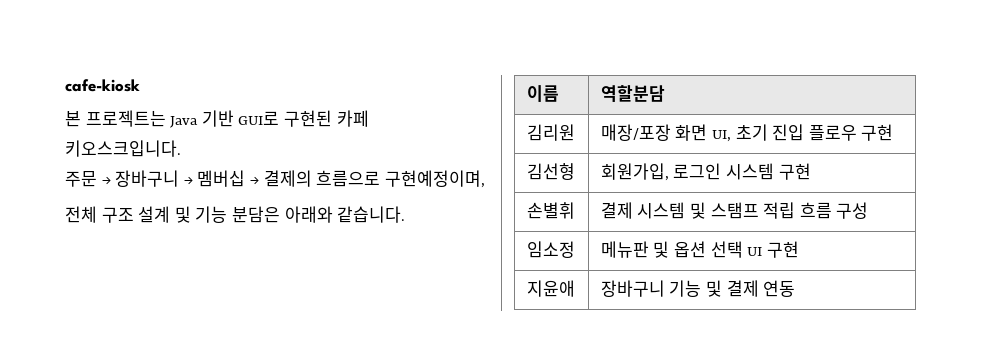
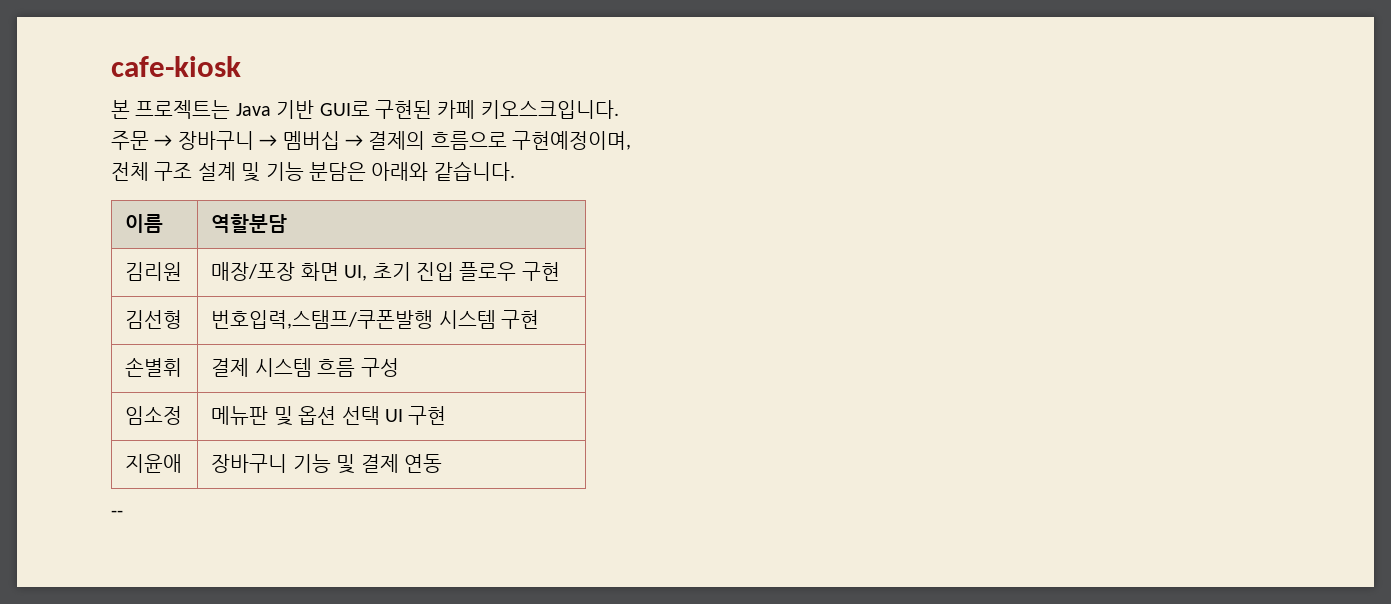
- 김선형 | 회원가입, 로그인 시스템 구현
+ 김선형 | 번호입력,스탬프/쿠폰발행 시스템 구현
- 손별휘 | 결제 시스템 및 스탬프 적립 흐름 구성
+ 손별휘 | 결제 시스템 흐름 구성
+ --

